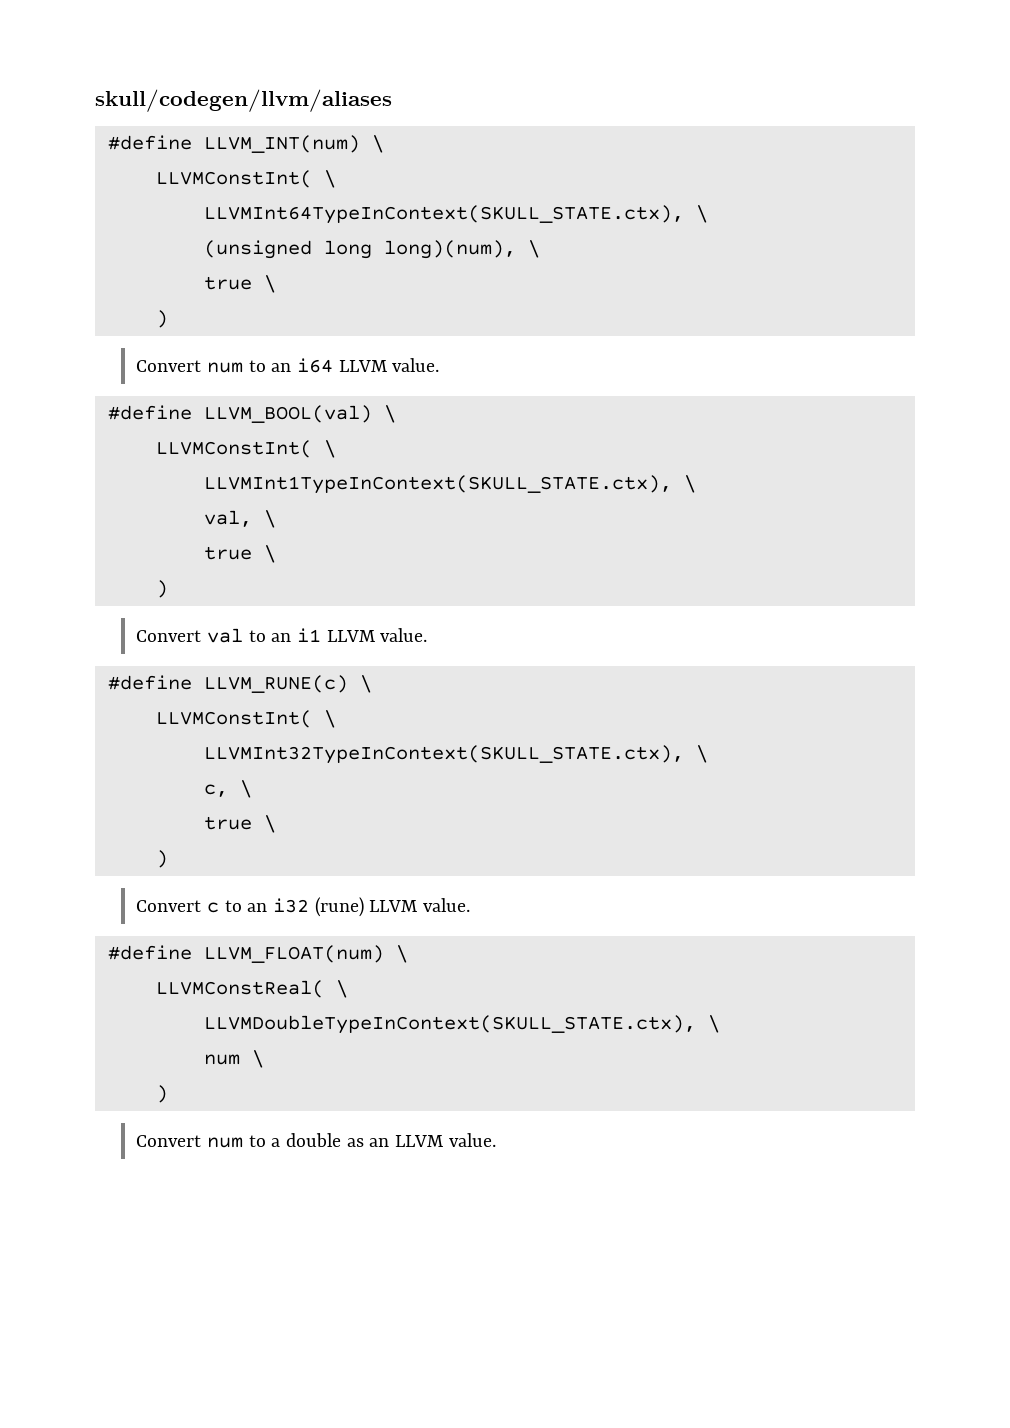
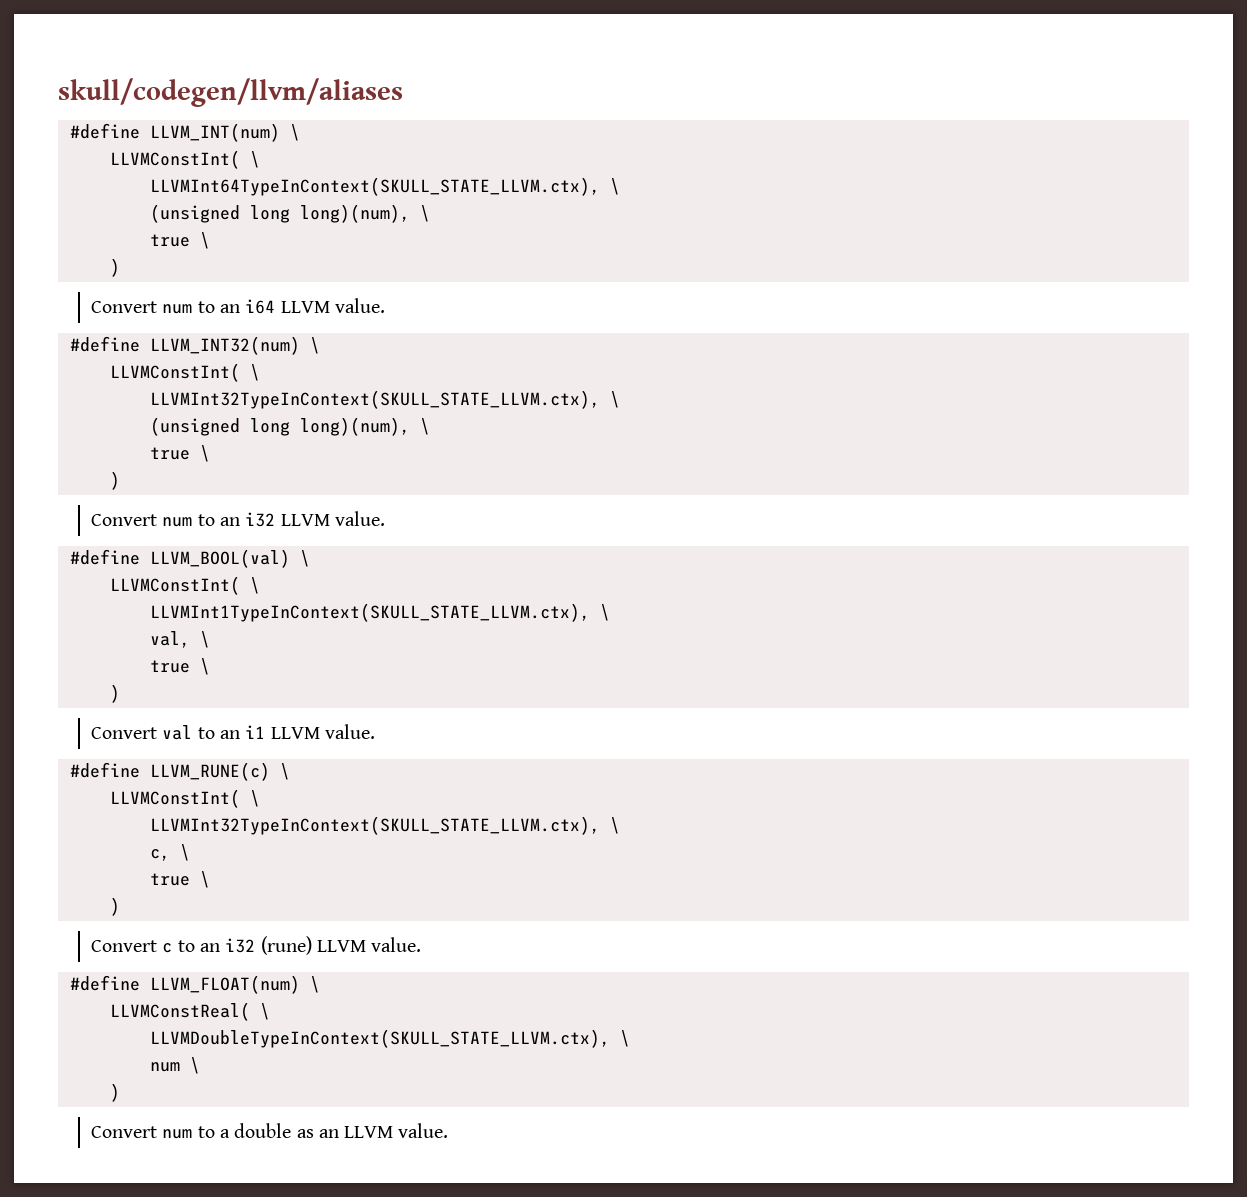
- LLVMInt64TypeInContext(SKULL_STATE.ctx), \
+ LLVMInt64TypeInContext(SKULL_STATE_LLVM.ctx), \
+ #define LLVM_INT32(num) \
+ LLVMConstInt( \
+ LLVMInt32TypeInContext(SKULL_STATE_LLVM.ctx), \
+ (unsigned long long)(num), \
+ true \
+ )
+ Convert num to an i32 LLVM value.
- LLVMInt1TypeInContext(SKULL_STATE.ctx), \
+ LLVMInt1TypeInContext(SKULL_STATE_LLVM.ctx), \
  #define LLVM_RUNE(c) \
  LLVMConstInt( \
- LLVMInt32TypeInContext(SKULL_STATE.ctx), \
+ LLVMInt32TypeInContext(SKULL_STATE_LLVM.ctx), \
- LLVMDoubleTypeInContext(SKULL_STATE.ctx), \
+ LLVMDoubleTypeInContext(SKULL_STATE_LLVM.ctx), \

